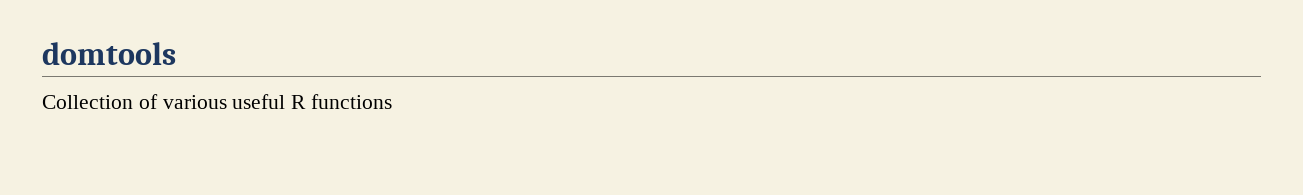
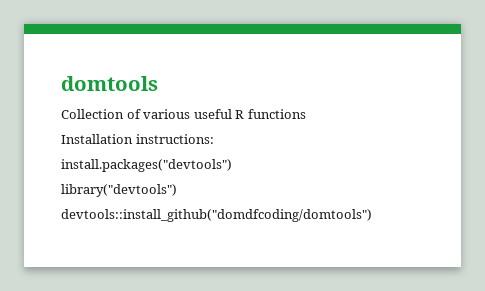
+ Installation instructions:
+ install.packages("devtools")
+ library("devtools")
+ devtools::install_github("domdfcoding/domtools")

